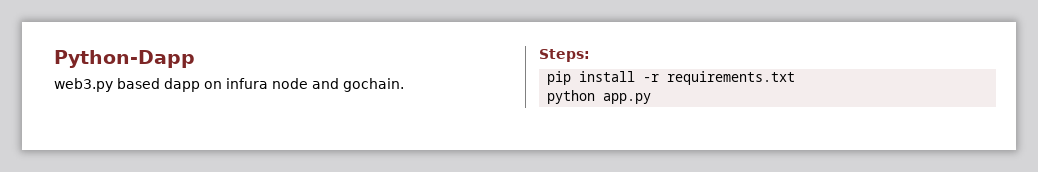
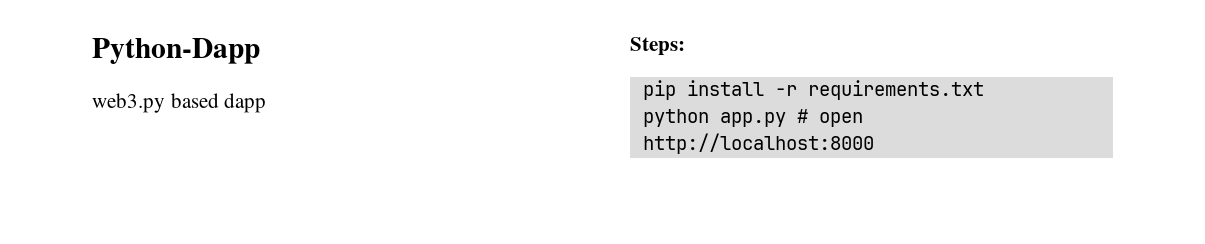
- web3.py based dapp on infura node and gochain.
+ web3.py based dapp
- python app.py
+ python app.py # open http://localhost:8000

